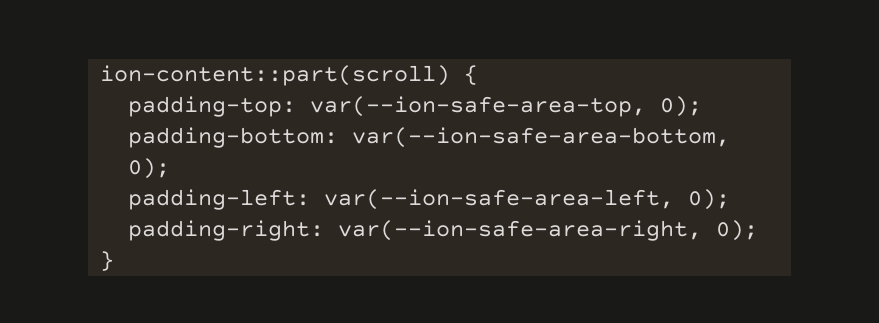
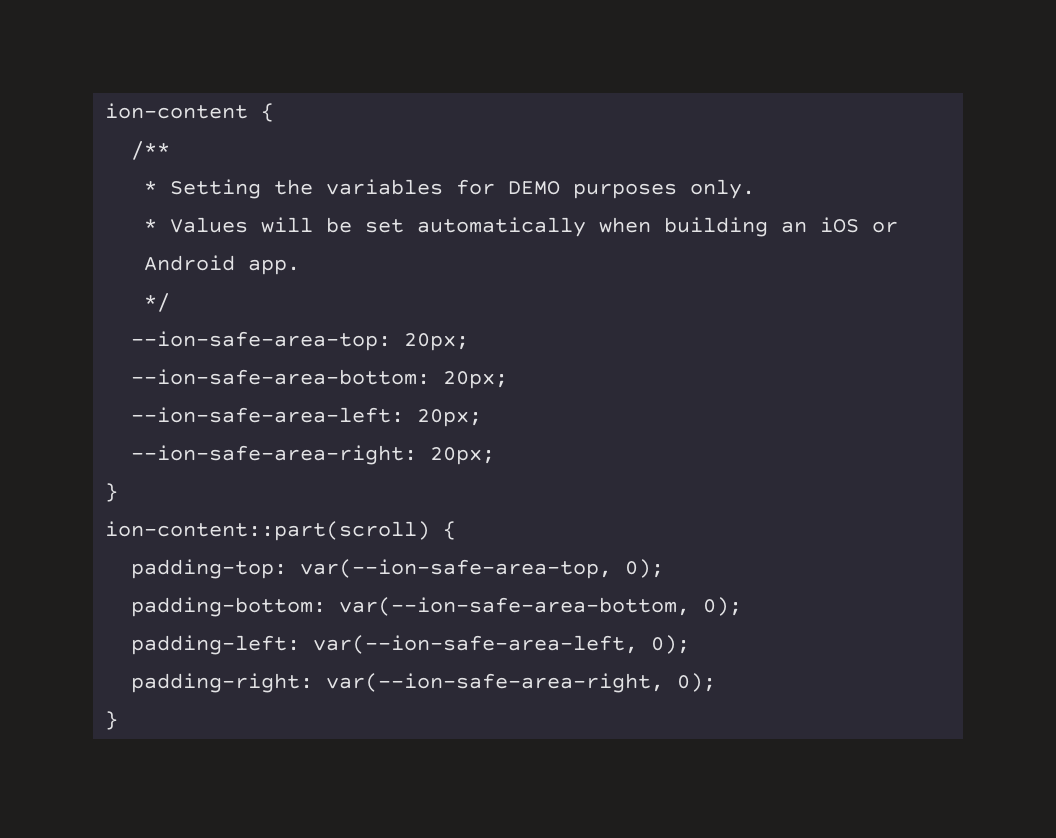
+ ion-content {
+ /**
+ * Setting the variables for DEMO purposes only.
+ * Values will be set automatically when building an iOS or Android app.
+ */
+ --ion-safe-area-top: 20px;
+ --ion-safe-area-bottom: 20px;
+ --ion-safe-area-left: 20px;
+ --ion-safe-area-right: 20px;
+ }

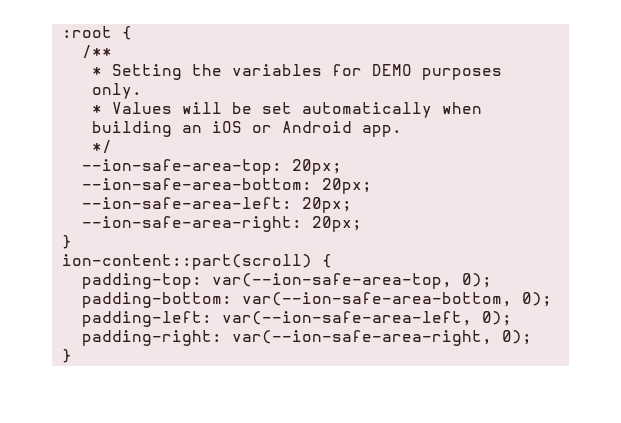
- ion-content {
+ :root {

